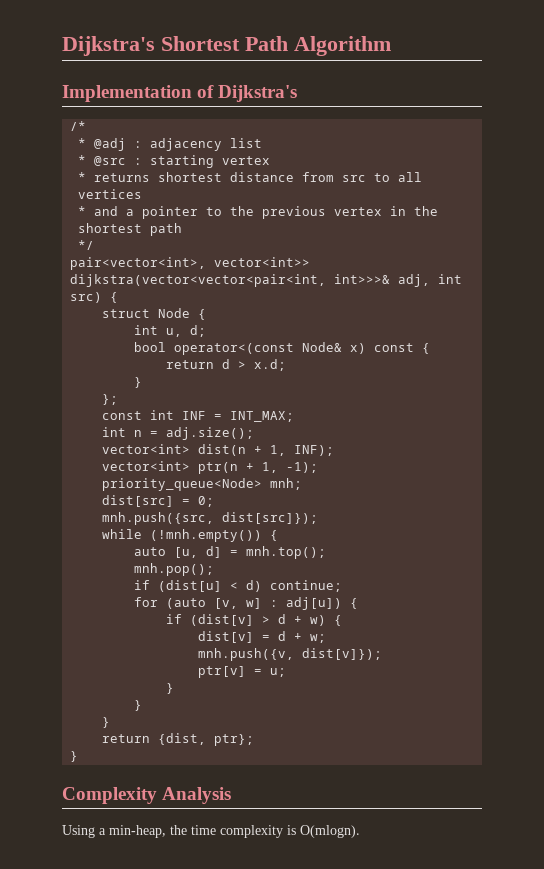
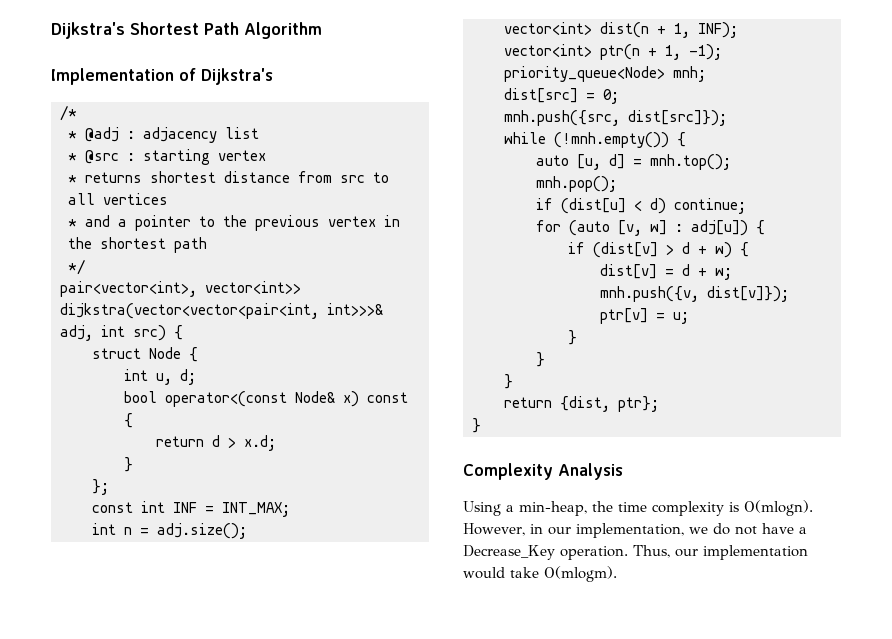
+ However, in our implementation, we do not have a Decrease_Key operation. Thus, our implementation would take O(mlogm).

